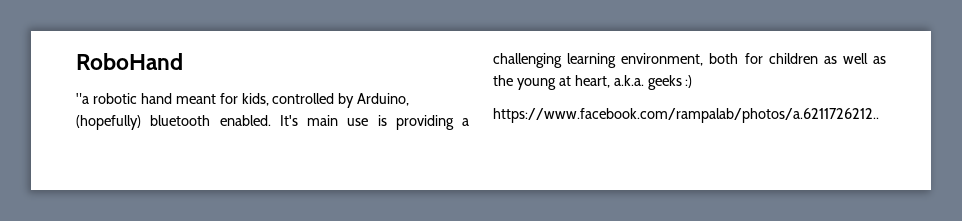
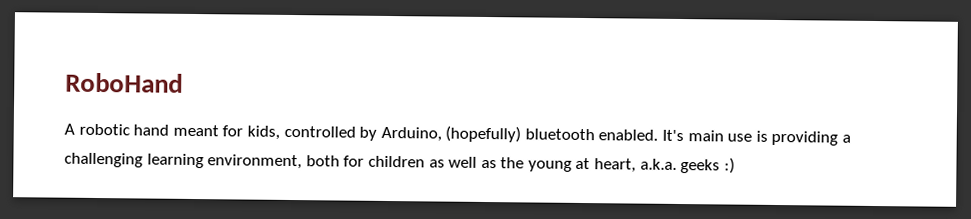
- "a robotic hand meant for kids, controlled by Arduino, (hopefully) bluetooth enabled.
+ A robotic hand meant for kids, controlled by Arduino, (hopefully) bluetooth enabled.
- https://www.facebook.com/rampalab/photos/a.6211726212..

